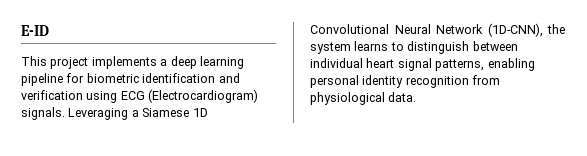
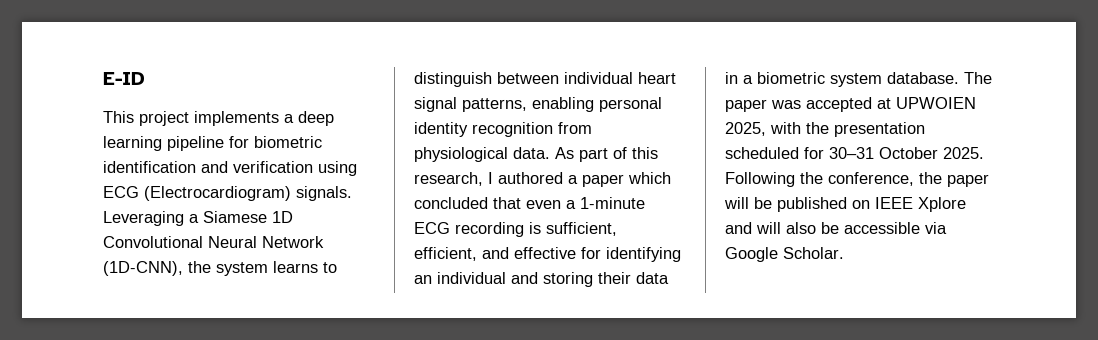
+ As part of this research, I authored a paper which concluded that even a 1-minute ECG recording is sufficient, efficient, and effective for identifying an individual and storing their data in a biometric system database. The paper was accepted at UPWOIEN 2025, with the presentation scheduled for 30–31 October 2025. Following the conference, the paper will be published on IEEE Xplore and will also be accessible via Google Scholar.

